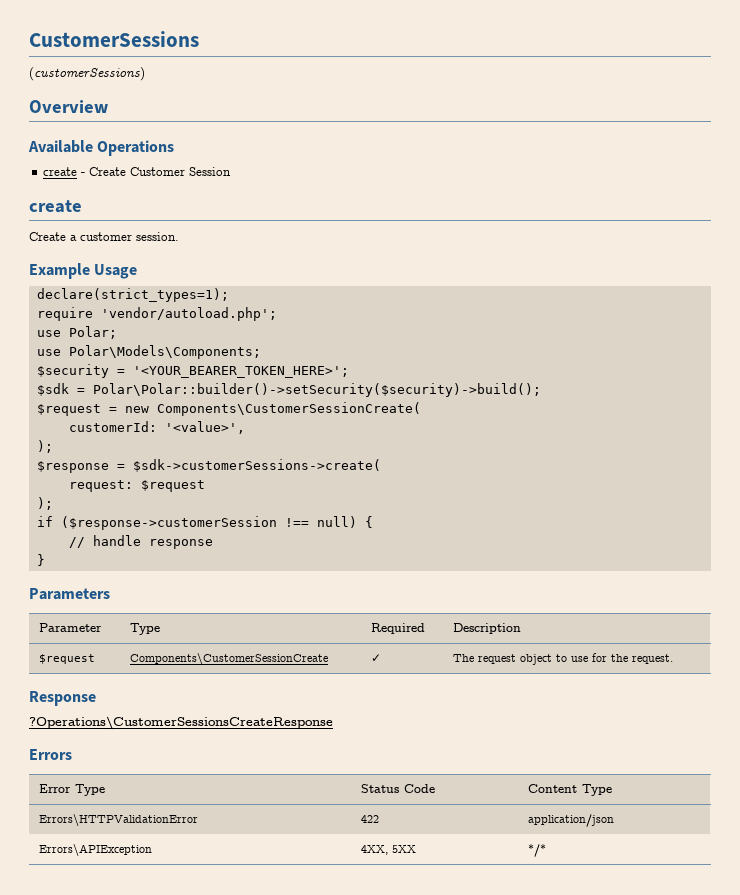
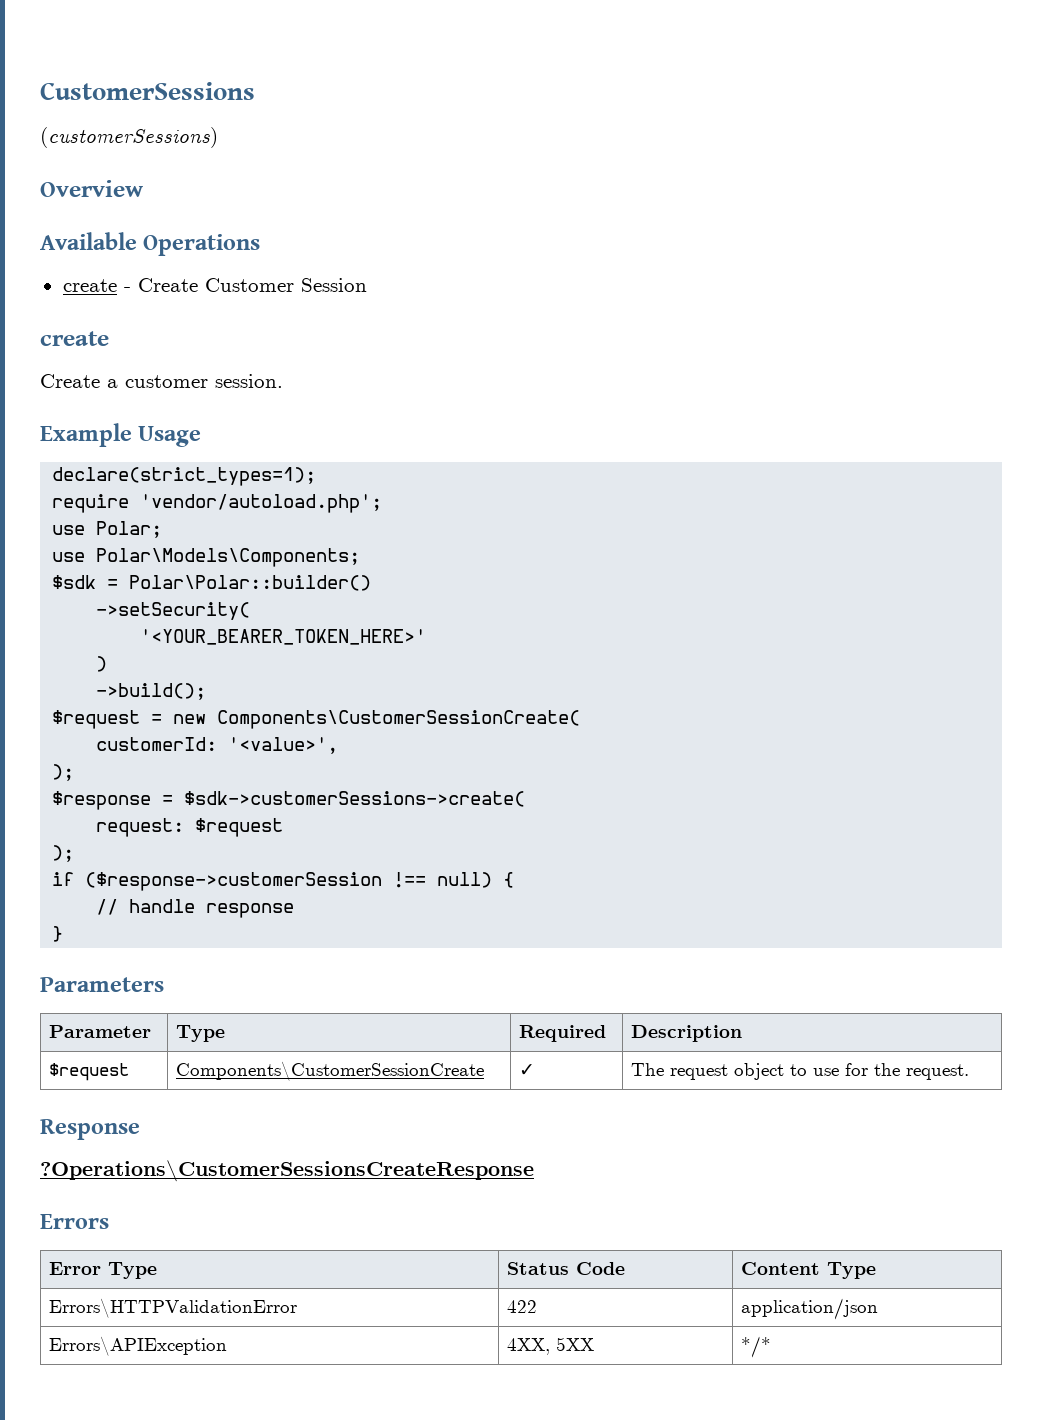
- $security = '<YOUR_BEARER_TOKEN_HERE>';
- $sdk = Polar\Polar::builder()->setSecurity($security)->build();
+ $sdk = Polar\Polar::builder()
+ ->setSecurity(
+ '<YOUR_BEARER_TOKEN_HERE>'
+ )
+ ->build();

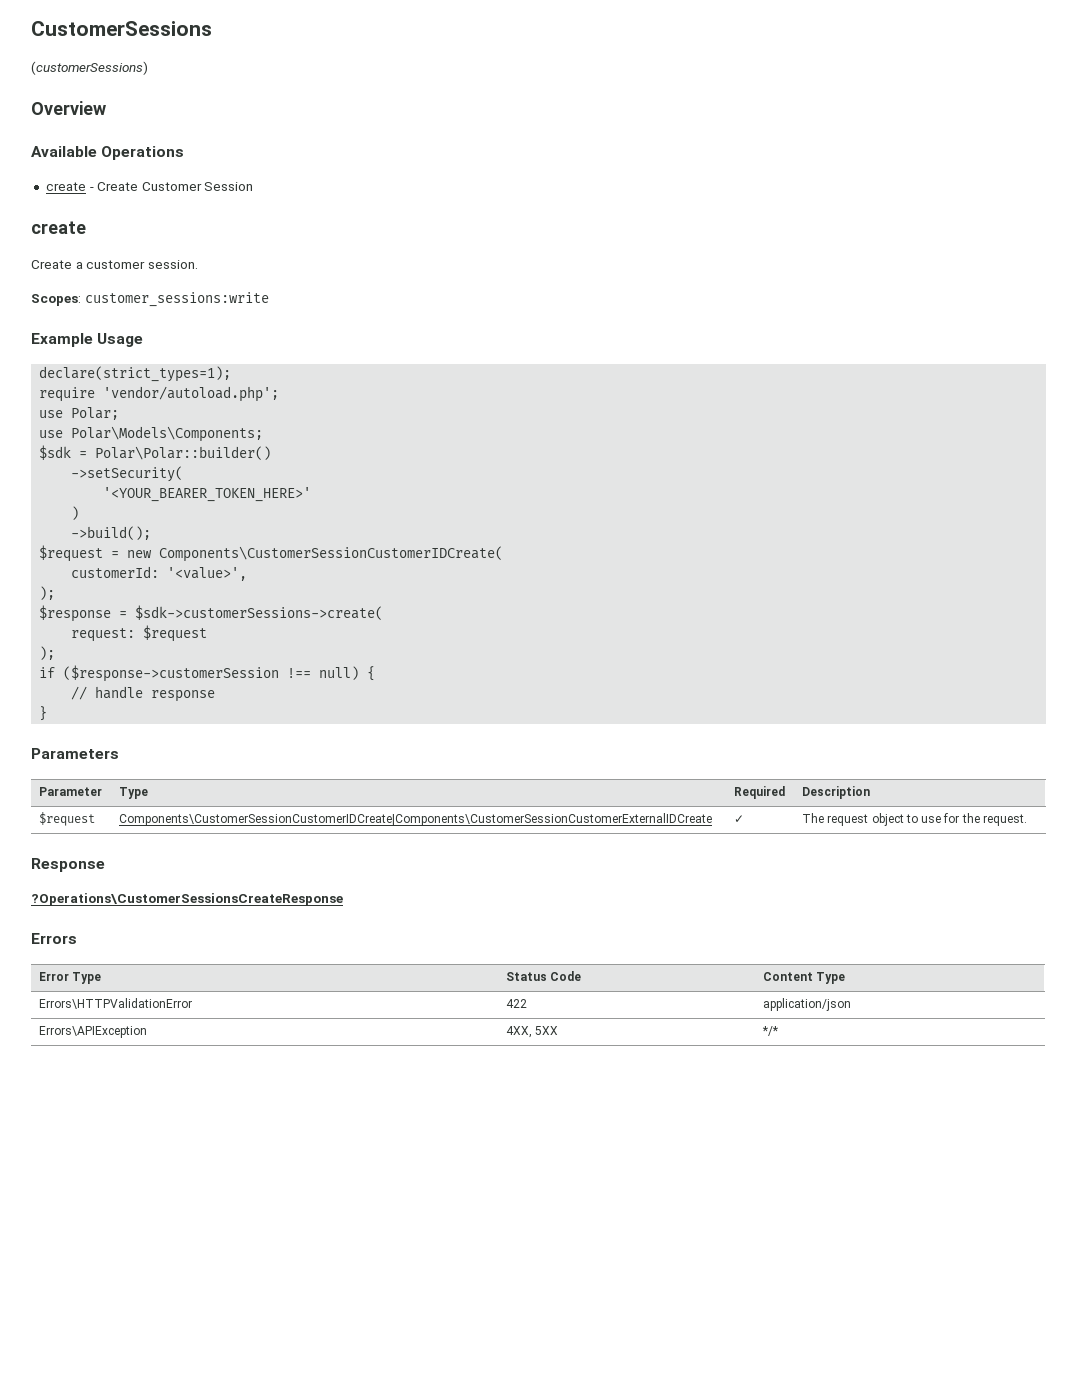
+ Scopes: customer_sessions:write
- $request = new Components\CustomerSessionCreate(
+ $request = new Components\CustomerSessionCustomerIDCreate(
- $request | Components\CustomerSessionCreate | ✓ | The request object to use for the request.
+ $request | Components\CustomerSessionCustomerIDCreate|Components\CustomerSessionCustomerExternalIDCreate | ✓ | The request object to use for the request.

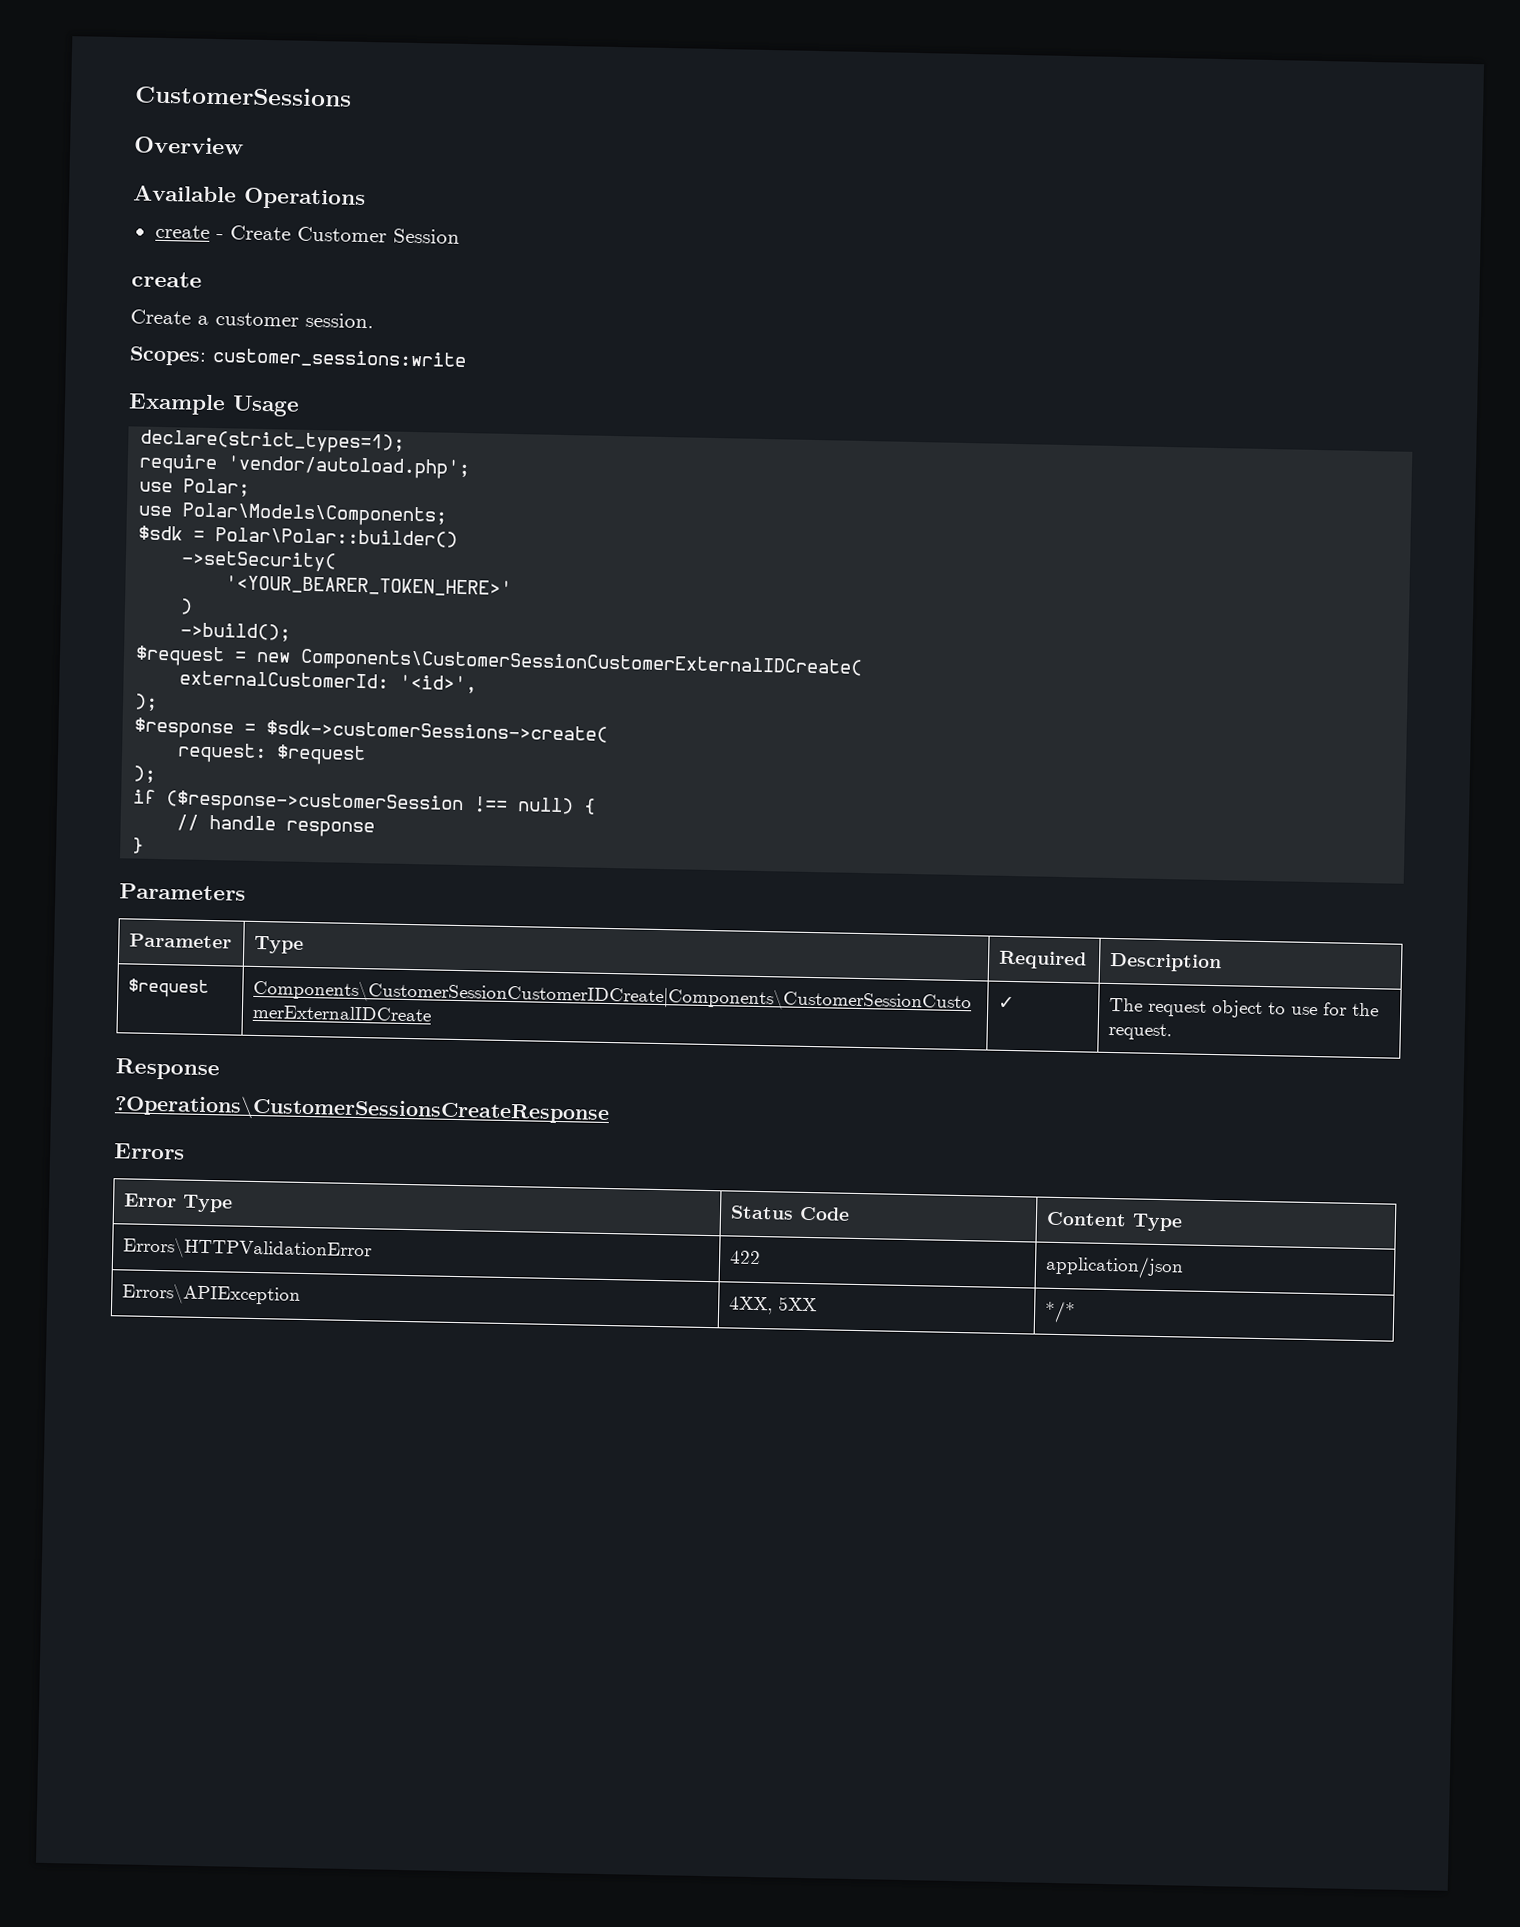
- (customerSessions)
- $request = new Components\CustomerSessionCustomerIDCreate(
- customerId: '<value>',
+ $request = new Components\CustomerSessionCustomerExternalIDCreate(
+ externalCustomerId: '<id>',

